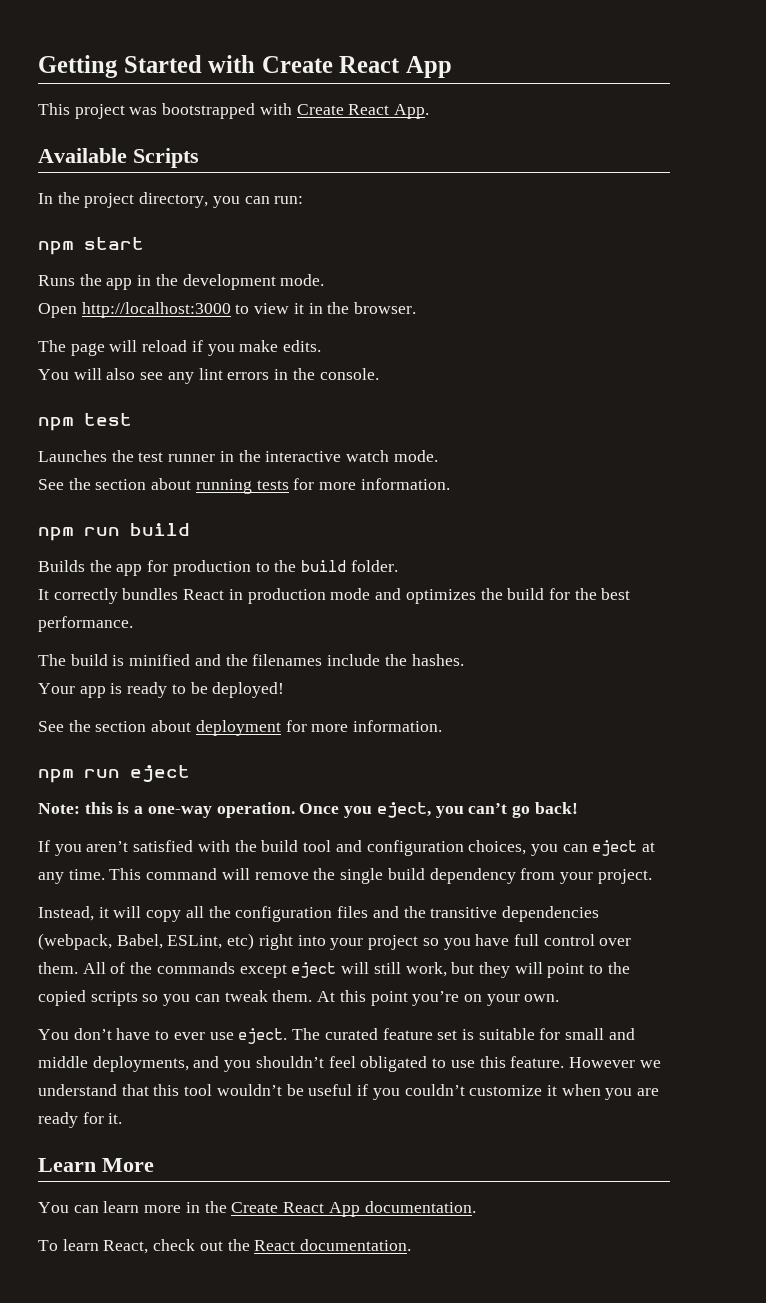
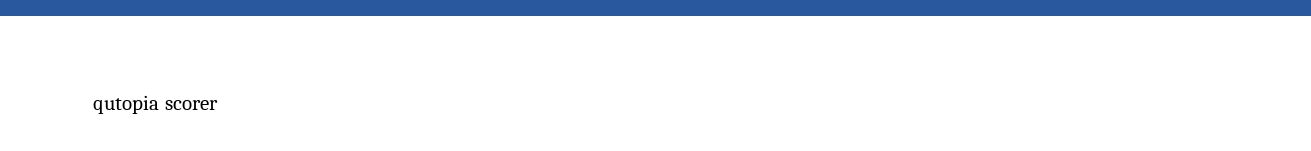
- Getting Started with Create React App
- This project was bootstrapped with Create React App.
- Available Scripts
- In the project directory, you can run:
- npm start
- Runs the app in the development mode.
- Open http://localhost:3000 to view it in the browser.
- The page will reload if you make edits.
- You will also see any lint errors in the console.
- npm test
- Launches the test runner in the interactive watch mode.
- See the section about running tests for more information.
- npm run build
- Builds the app for production to the build folder.
- It correctly bundles React in production mode and optimizes the build for the best performance.
- The build is minified and the filenames include the hashes.
- Your app is ready to be deployed!
- See the section about deployment for more information.
- npm run eject
- Note: this is a one-way operation. Once you eject, you can’t go back!
- If you aren’t satisfied with the build tool and configuration choices, you can eject at any time. This command will remove the single build dependency from your project.
- Instead, it will copy all the configuration files and the transitive dependencies (webpack, Babel, ESLint, etc) right into your project so you have full control over them. All of the commands except eject will still work, but they will point to the copied scripts so you can tweak them. At this point you’re on your own.
- You don’t have to ever use eject. The curated feature set is suitable for small and middle deployments, and you shouldn’t feel obligated to use this feature. However we understand that this tool wouldn’t be useful if you couldn’t customize it when you are ready for it.
- Learn More
- You can learn more in the Create React App documentation.
- To learn React, check out the React documentation.
+ qutopia scorer

